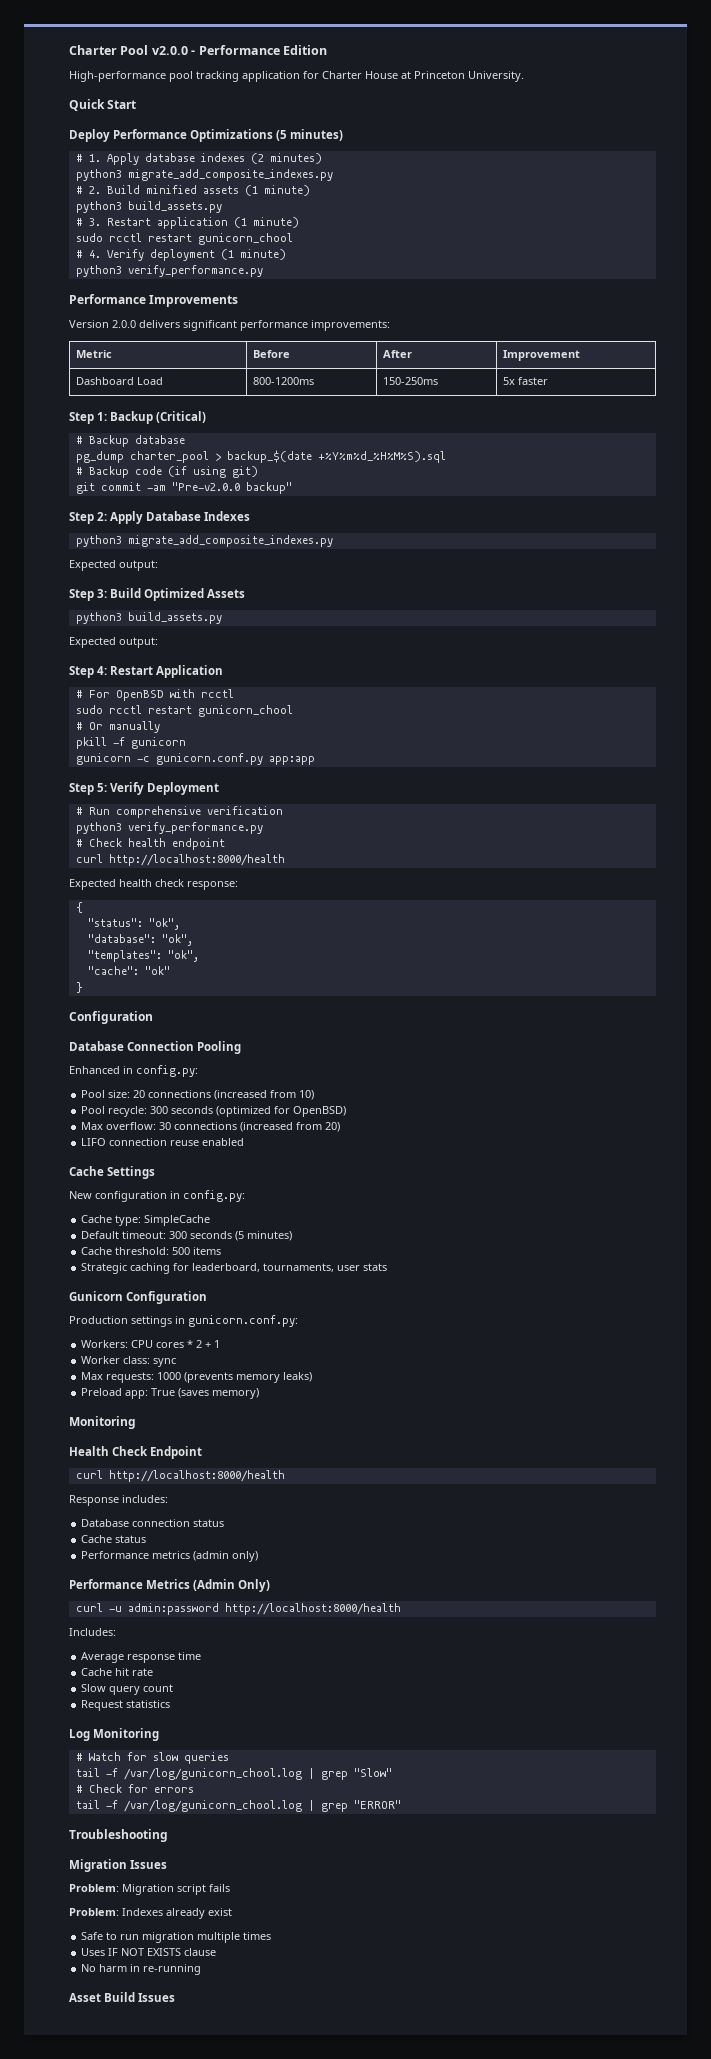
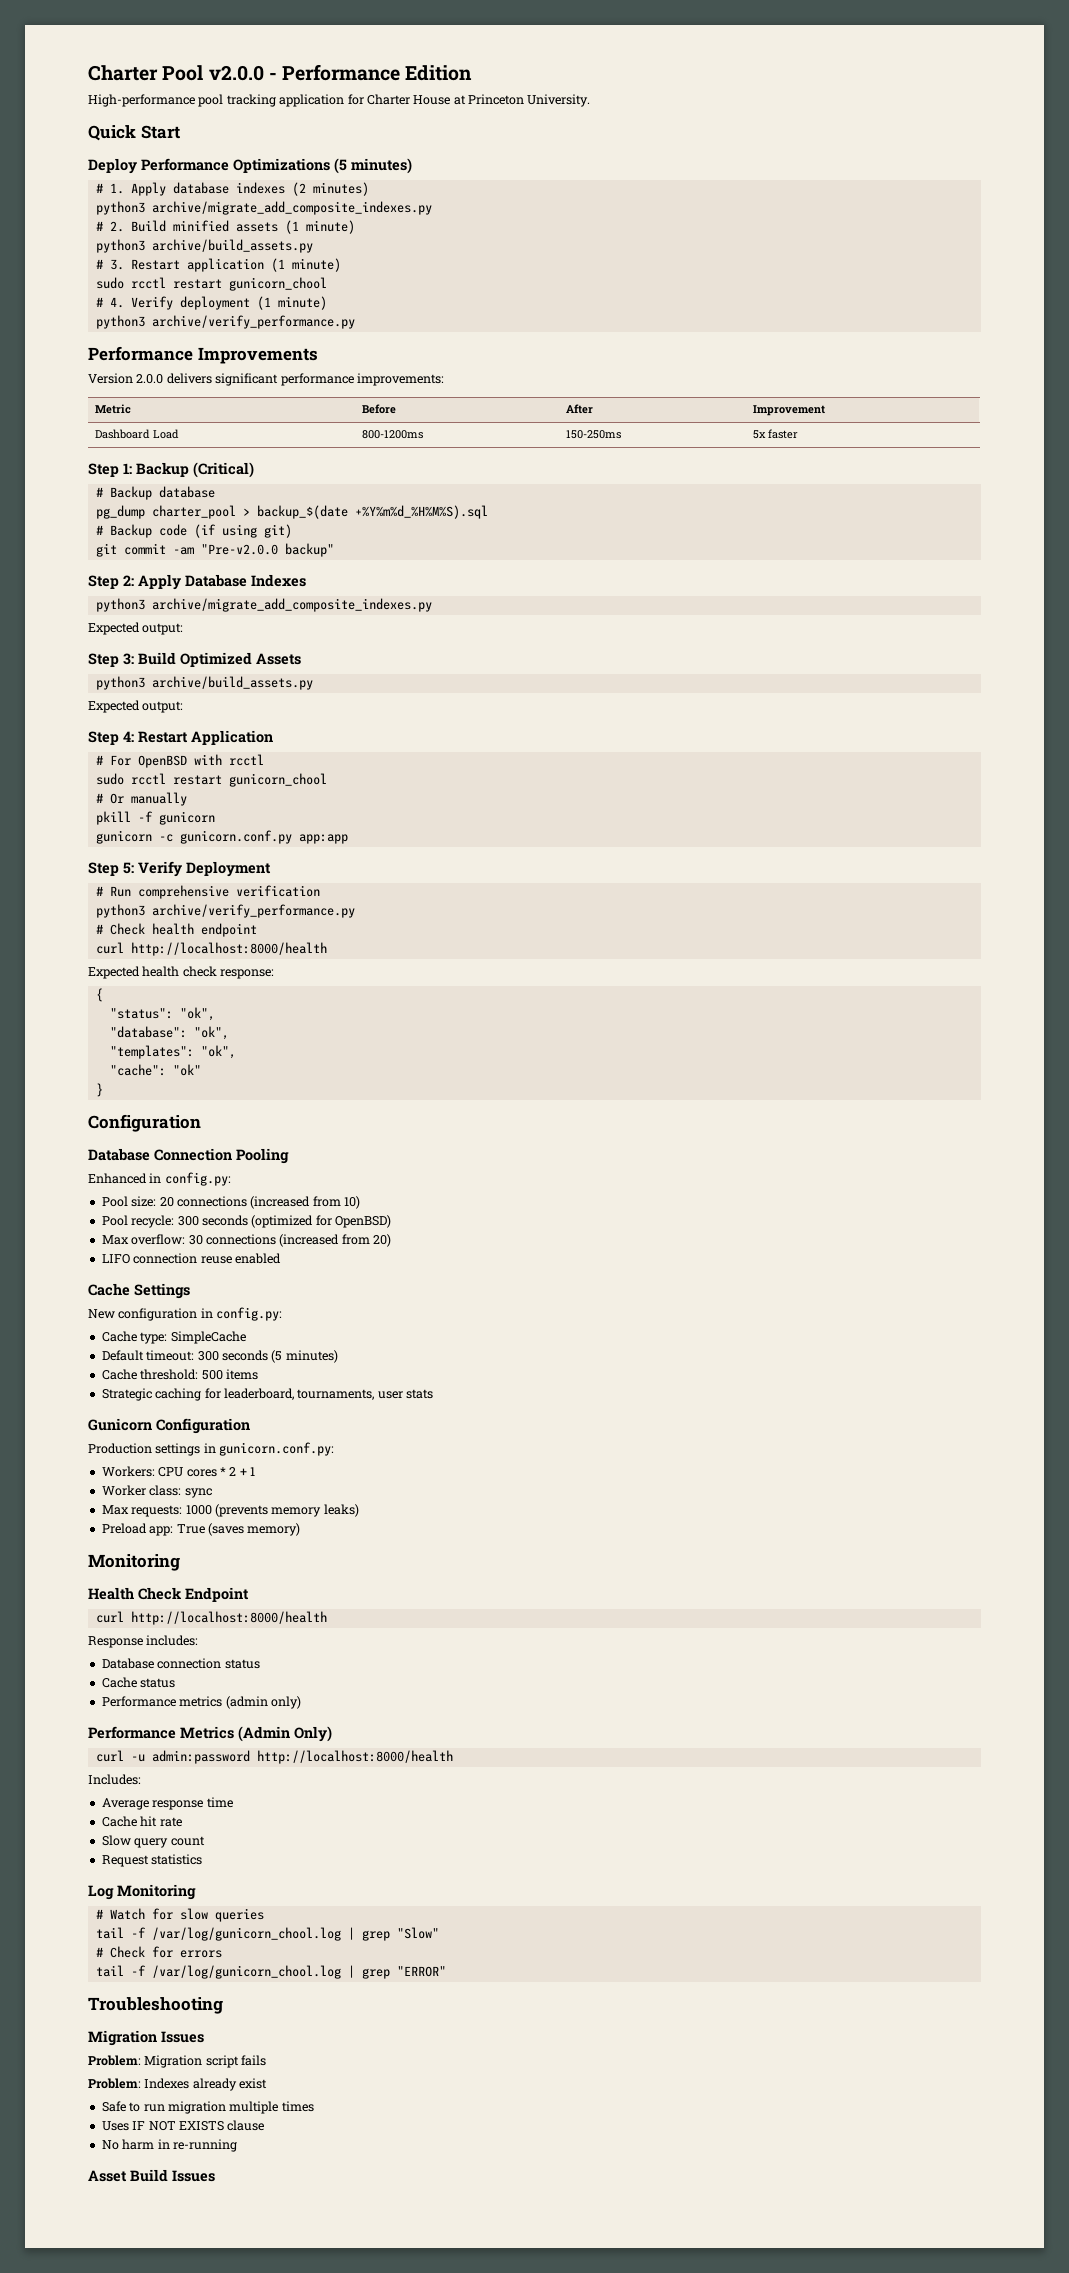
  # 1. Apply database indexes (2 minutes)
- python3 migrate_add_composite_indexes.py
+ python3 archive/migrate_add_composite_indexes.py
  # 2. Build minified assets (1 minute)
- python3 build_assets.py
+ python3 archive/build_assets.py
  # 4. Verify deployment (1 minute)
- python3 verify_performance.py
+ python3 archive/verify_performance.py
  Step 2: Apply Database Indexes
- python3 migrate_add_composite_indexes.py
+ python3 archive/migrate_add_composite_indexes.py
  Step 3: Build Optimized Assets
- python3 build_assets.py
+ python3 archive/build_assets.py
  # Run comprehensive verification
- python3 verify_performance.py
+ python3 archive/verify_performance.py

